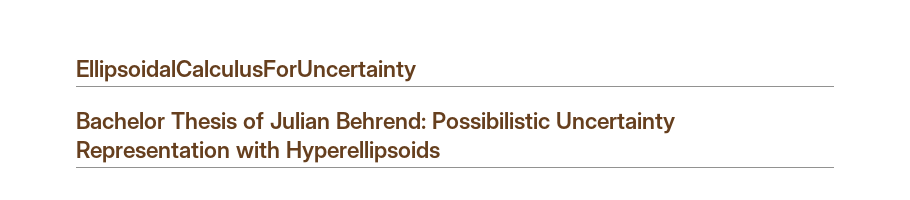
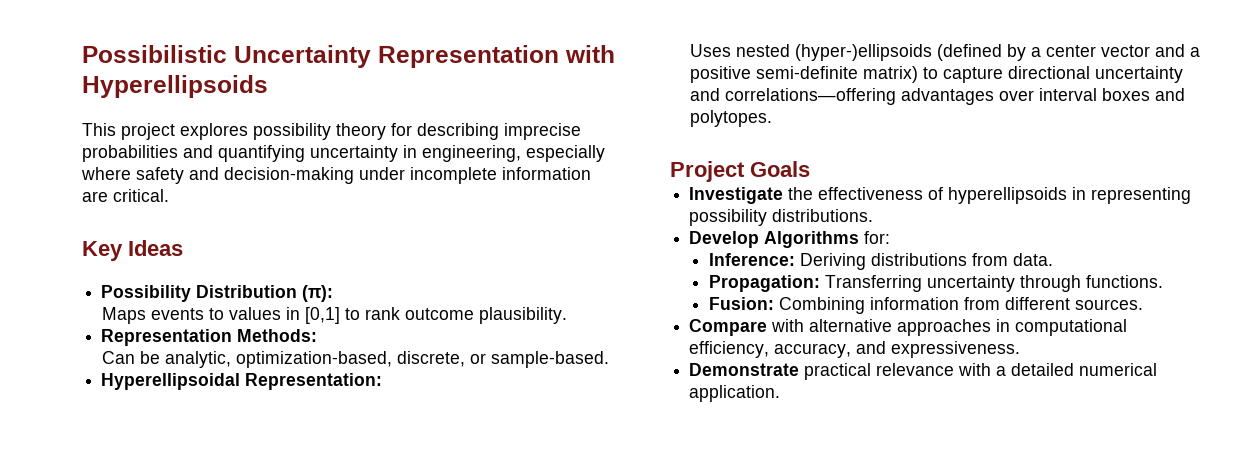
- EllipsoidalCalculusForUncertainty
- Bachelor Thesis of Julian Behrend: Possibilistic Uncertainty Representation with Hyperellipsoids
+ Possibilistic Uncertainty Representation with Hyperellipsoids
+ This project explores possibility theory for describing imprecise probabilities and quantifying uncertainty in engineering, especially where safety and decision-making under incomplete information are critical.
+ Key Ideas
+ Possibility Distribution (π):
+ Maps events to values in [0,1] to rank outcome plausibility.
+ Representation Methods:
+ Can be analytic, optimization-based, discrete, or sample-based.
+ Hyperellipsoidal Representation:
+ Uses nested (hyper-)ellipsoids (defined by a center vector and a positive semi-definite matrix) to capture directional uncertainty and correlations—offering advantages over interval boxes and polytopes.
+ Project Goals
+ Investigate the effectiveness of hyperellipsoids in representing possibility distributions.
+ Develop Algorithms for:
+ Inference: Deriving distributions from data.
+ Propagation: Transferring uncertainty through functions.
+ Fusion: Combining information from different sources.
+ Compare with alternative approaches in computational efficiency, accuracy, and expressiveness.
+ Demonstrate practical relevance with a detailed numerical application.

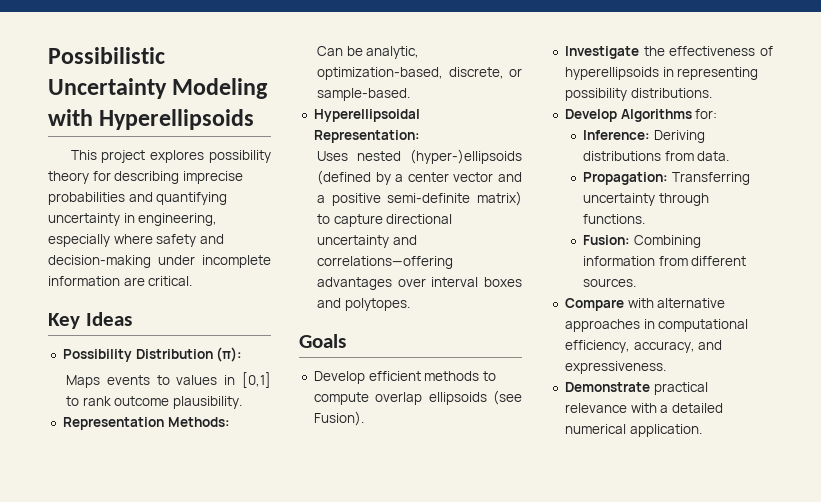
- Possibilistic Uncertainty Representation with Hyperellipsoids
+ Possibilistic Uncertainty Modeling with Hyperellipsoids
- Project Goals
+ Goals
+ Develop efficient methods to compute overlap ellipsoids (see Fusion).

